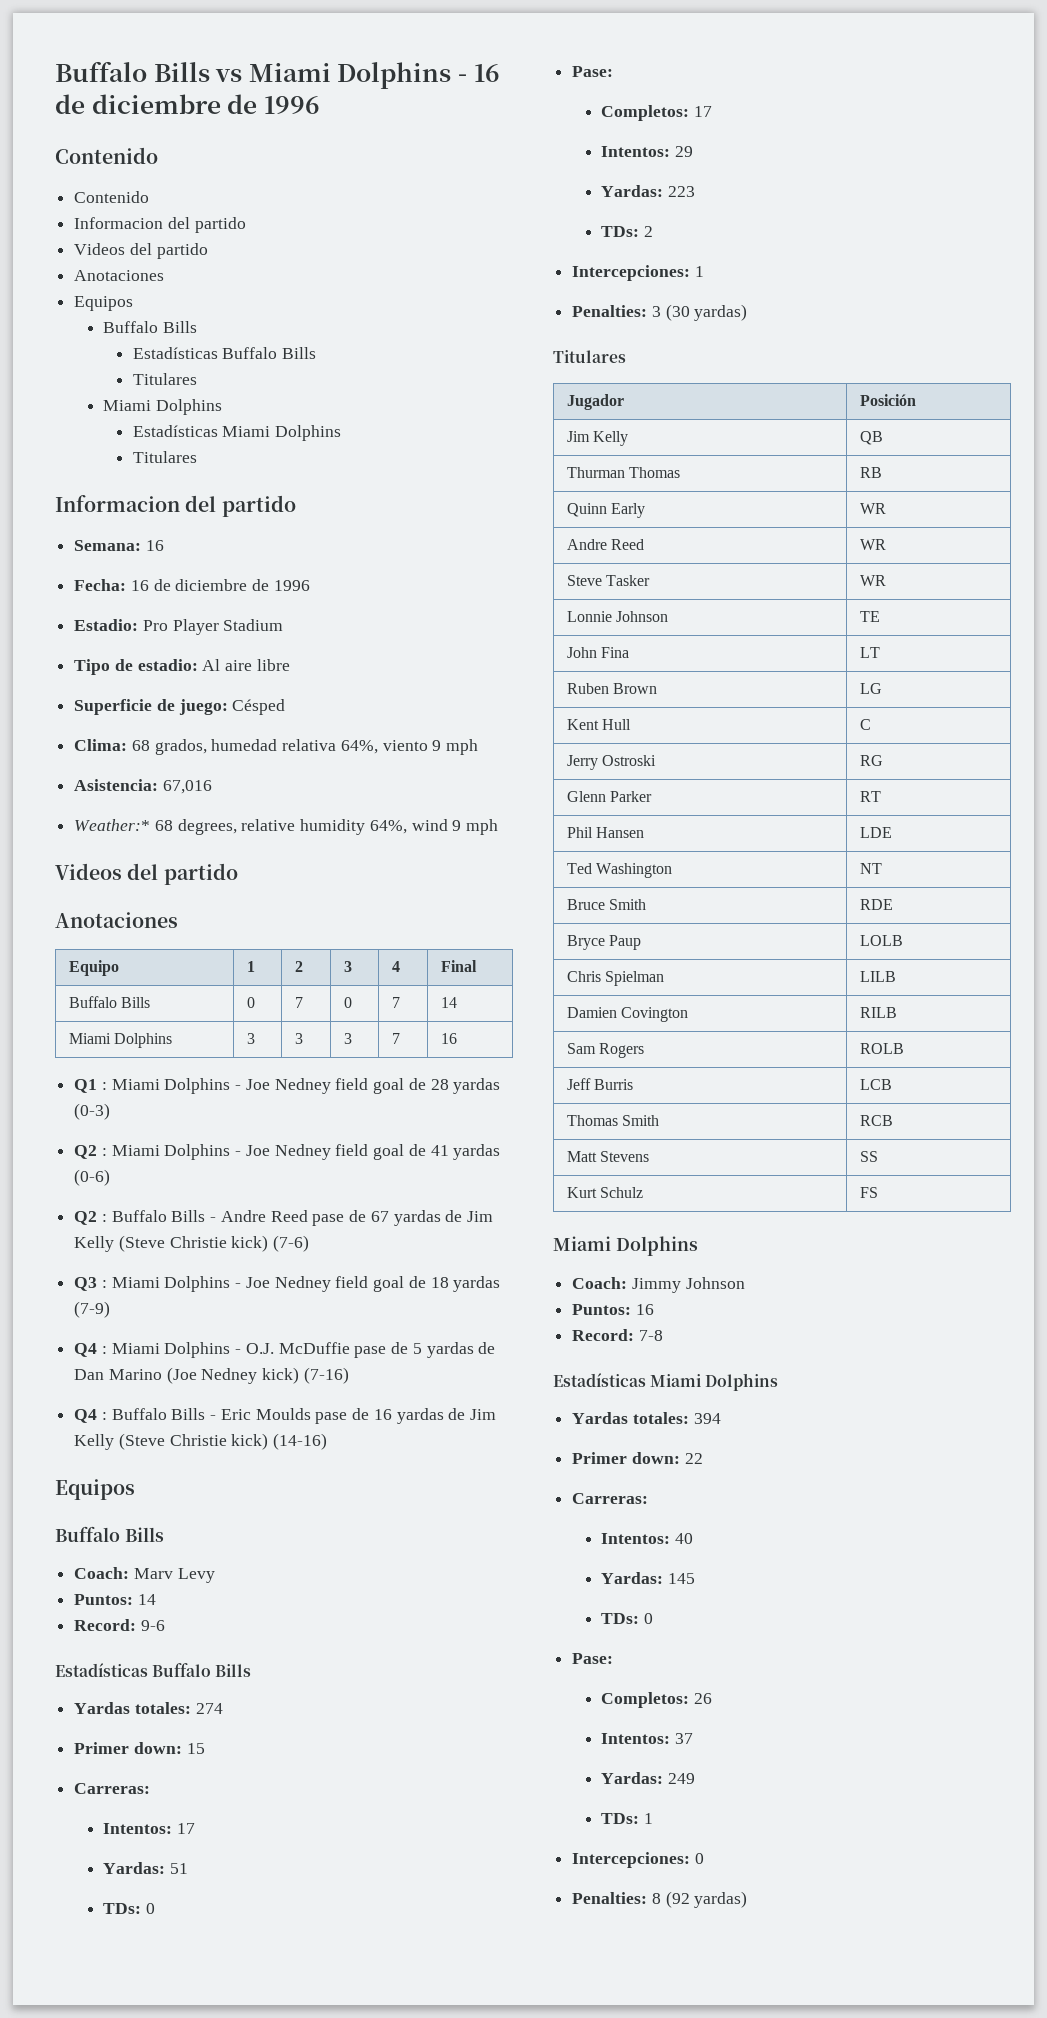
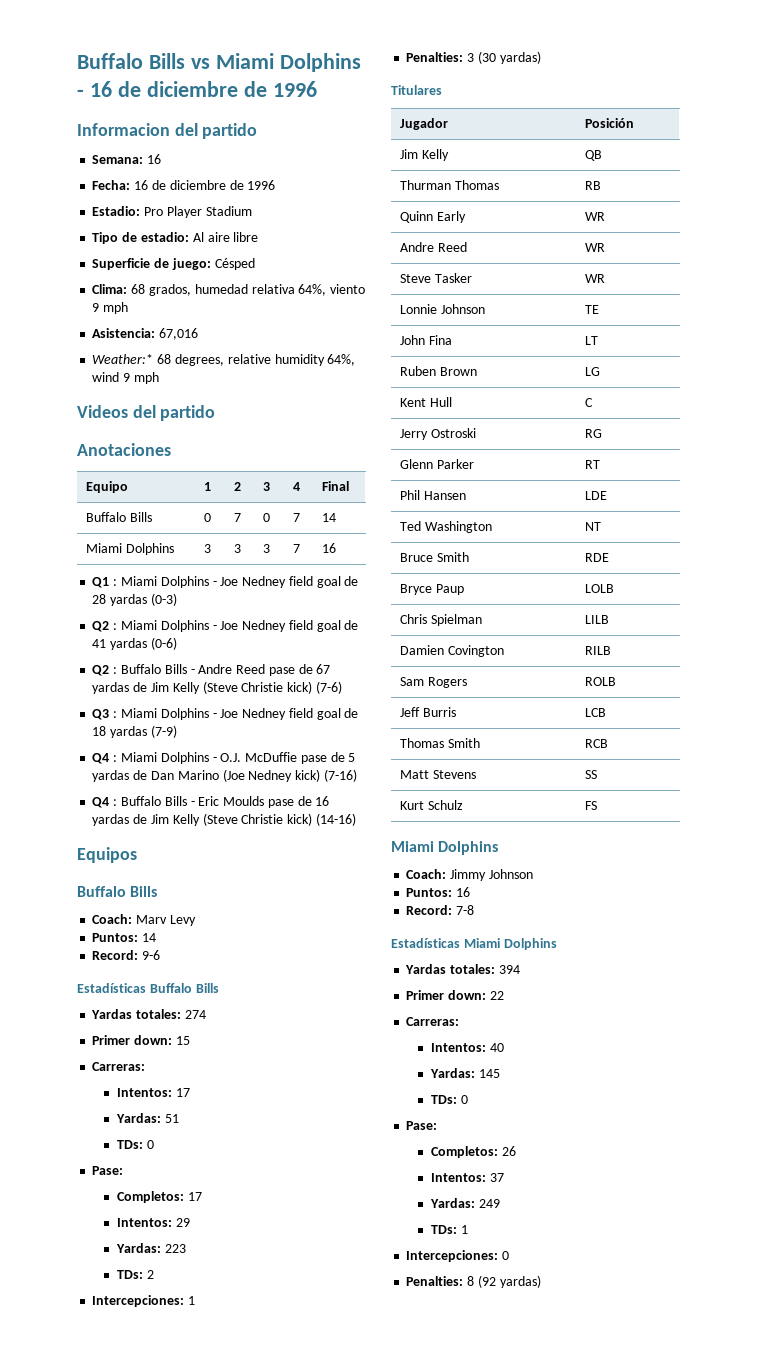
  Buffalo Bills vs Miami Dolphins - 16 de diciembre de 1996
- Contenido
- Contenido
- Informacion del partido
- Videos del partido
- Anotaciones
- Equipos
- Buffalo Bills
- Estadísticas Buffalo Bills
- Titulares
- Miami Dolphins
- Estadísticas Miami Dolphins
- Titulares

